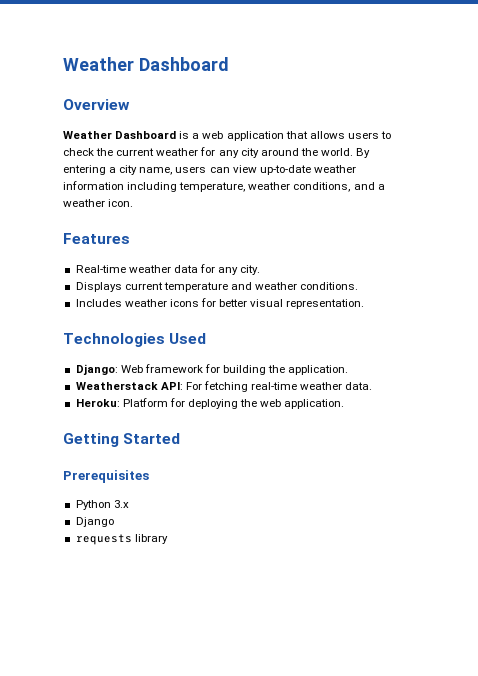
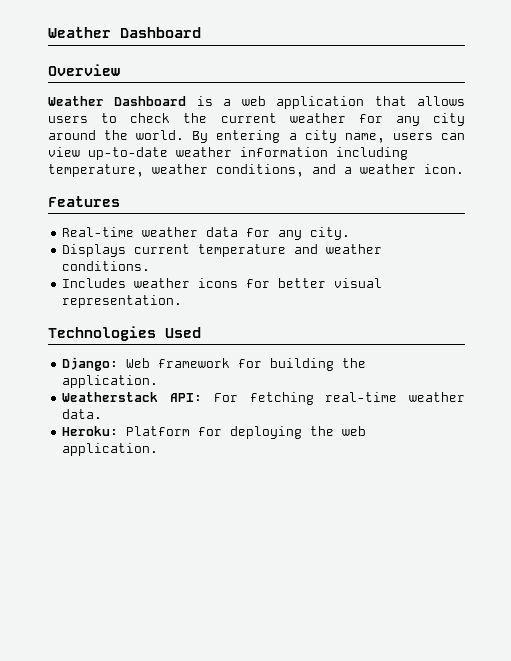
- Getting Started
- Prerequisites
- Python 3.x
- Django
- requests library

